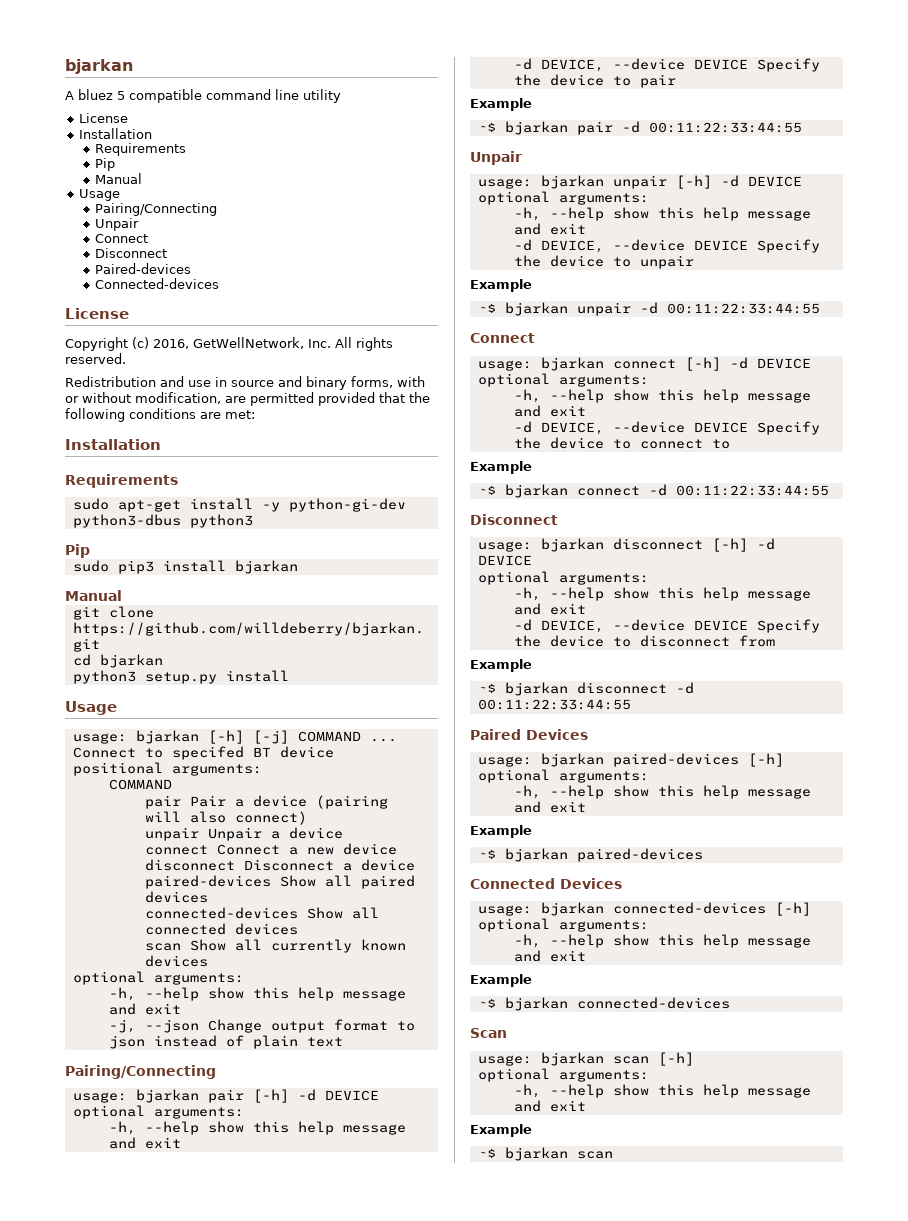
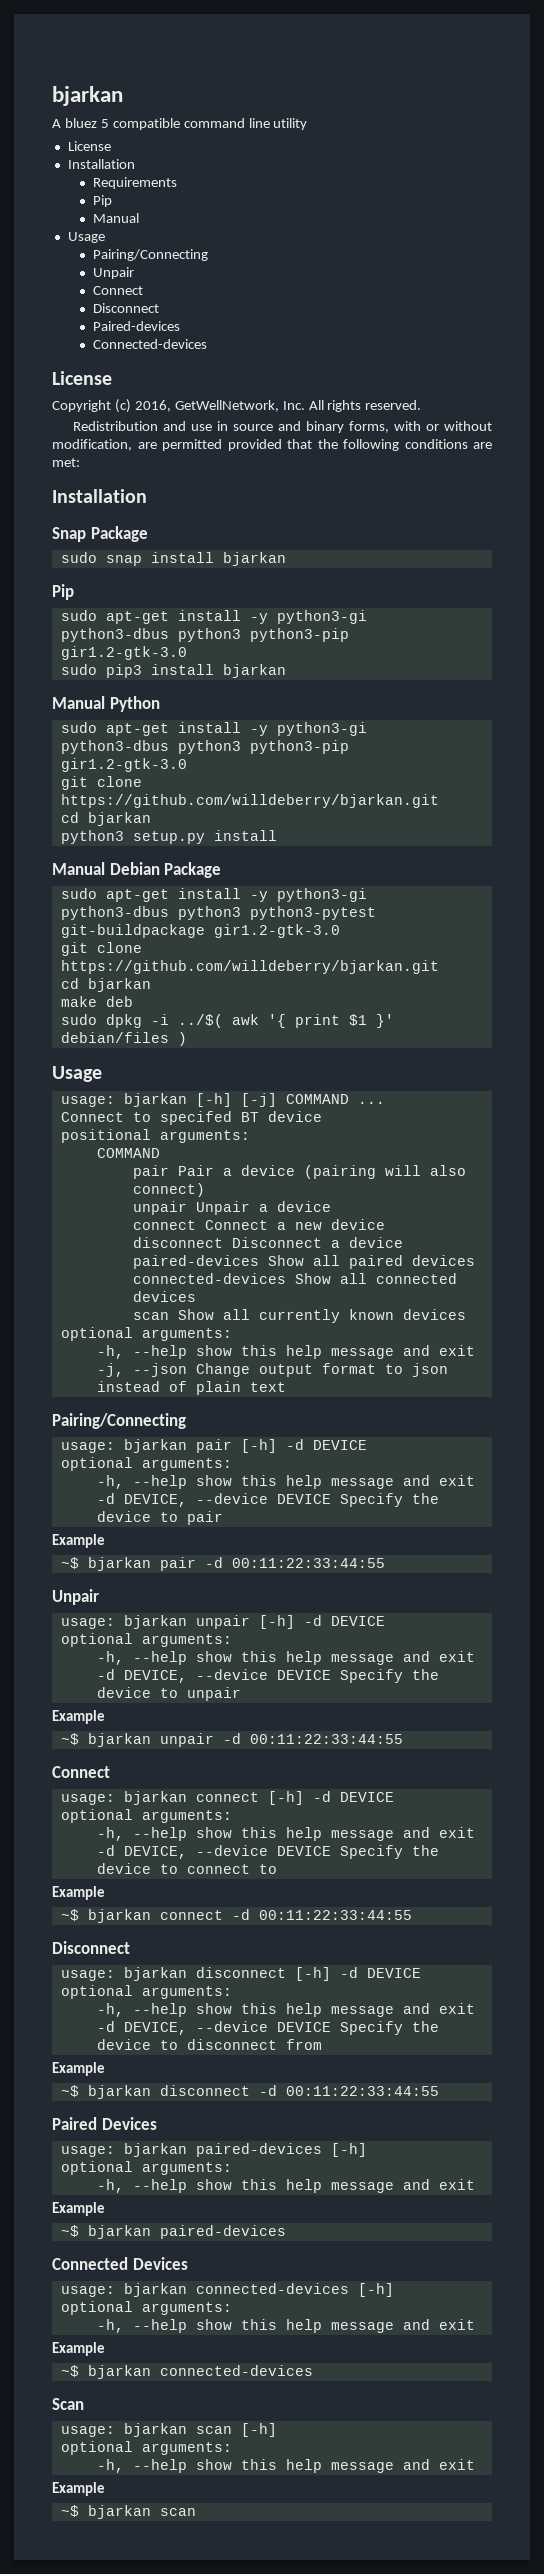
  Redistribution and use in source and binary forms, with or without modification, are permitted provided that the following conditions are met:
  Installation
- Requirements
- sudo apt-get install -y python-gi-dev python3-dbus python3
+ Snap Package
+ sudo snap install bjarkan
  Pip
+ sudo apt-get install -y python3-gi python3-dbus python3 python3-pip gir1.2-gtk-3.0
  sudo pip3 install bjarkan
- Manual
+ Manual Python
+ sudo apt-get install -y python3-gi python3-dbus python3 python3-pip gir1.2-gtk-3.0
+ Manual Debian Package
+ sudo apt-get install -y python3-gi python3-dbus python3 python3-pytest git-buildpackage gir1.2-gtk-3.0
+ git clone https://github.com/willdeberry/bjarkan.git
+ cd bjarkan
+ make deb
+ sudo dpkg -i ../$( awk '{ print $1 }' debian/files )

